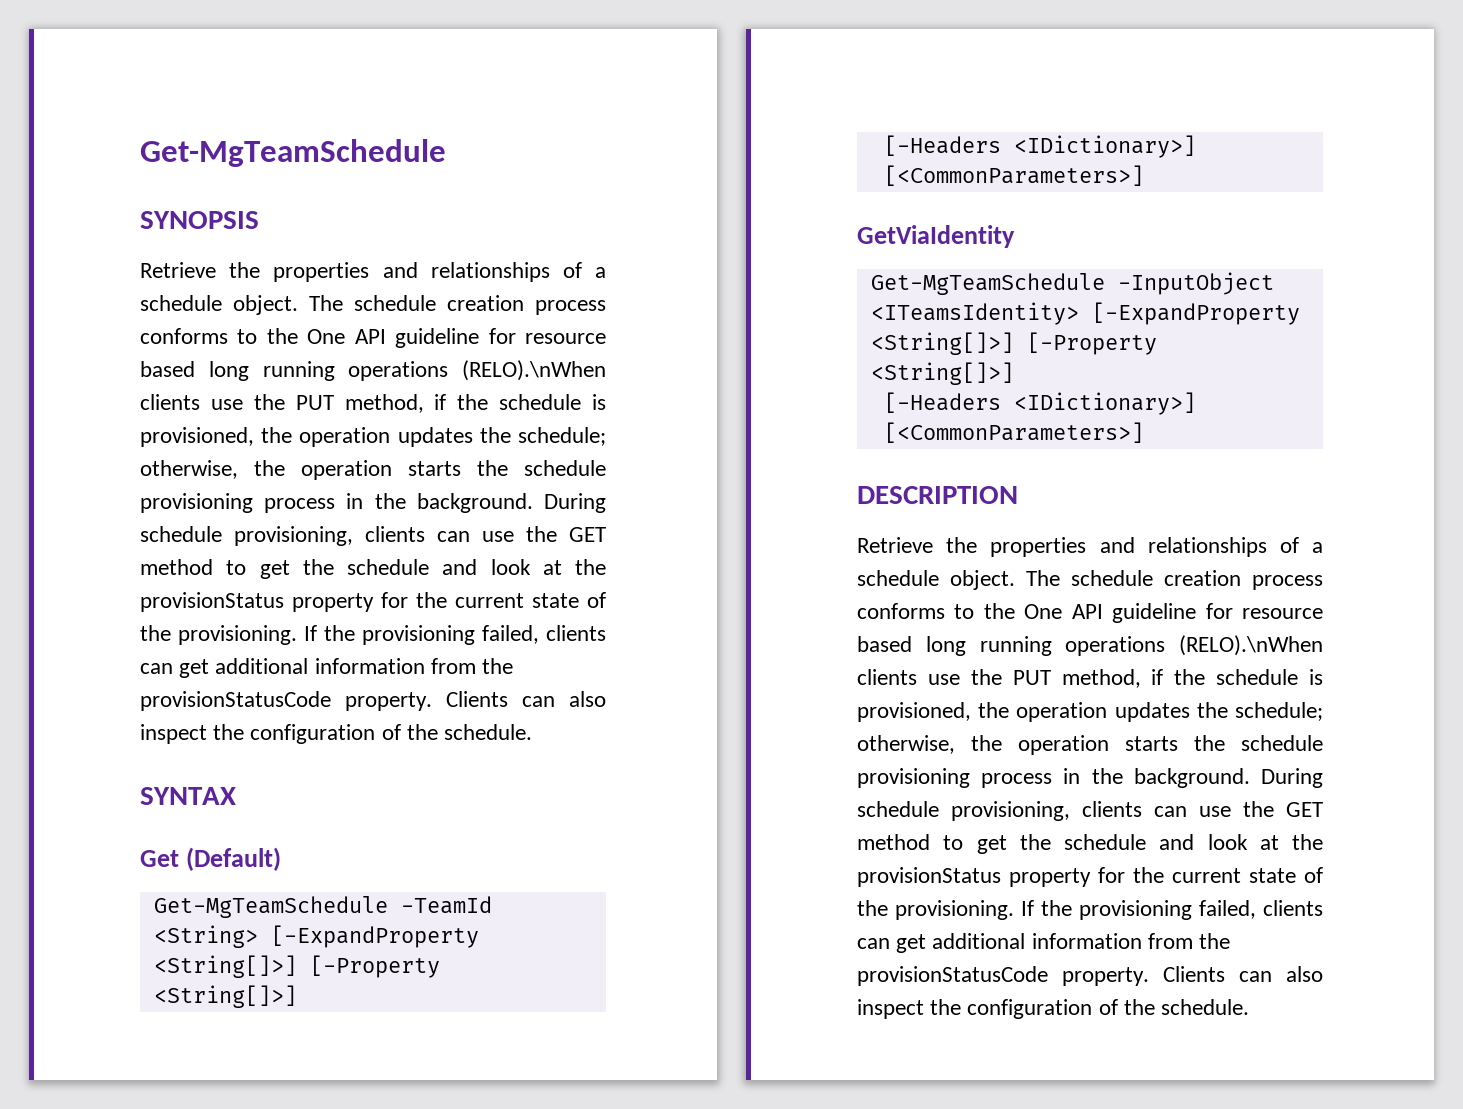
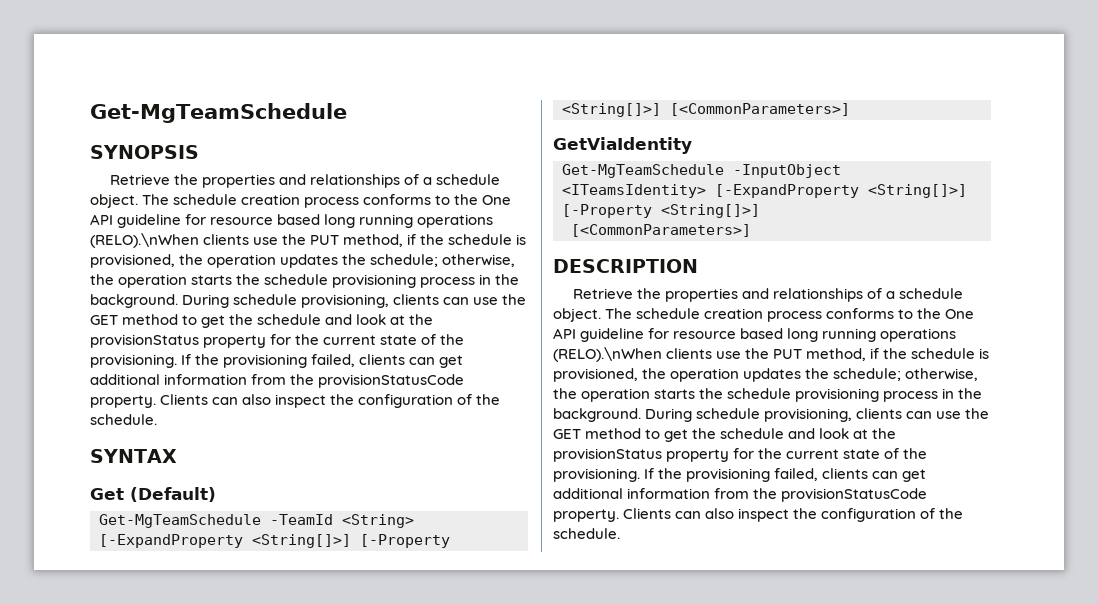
- Get-MgTeamSchedule -TeamId <String> [-ExpandProperty <String[]>] [-Property <String[]>]
- [-Headers <IDictionary>] [<CommonParameters>]
+ Get-MgTeamSchedule -TeamId <String> [-ExpandProperty <String[]>] [-Property <String[]>] [<CommonParameters>]
  Get-MgTeamSchedule -InputObject <ITeamsIdentity> [-ExpandProperty <String[]>] [-Property <String[]>]
- [-Headers <IDictionary>] [<CommonParameters>]
+ [<CommonParameters>]

